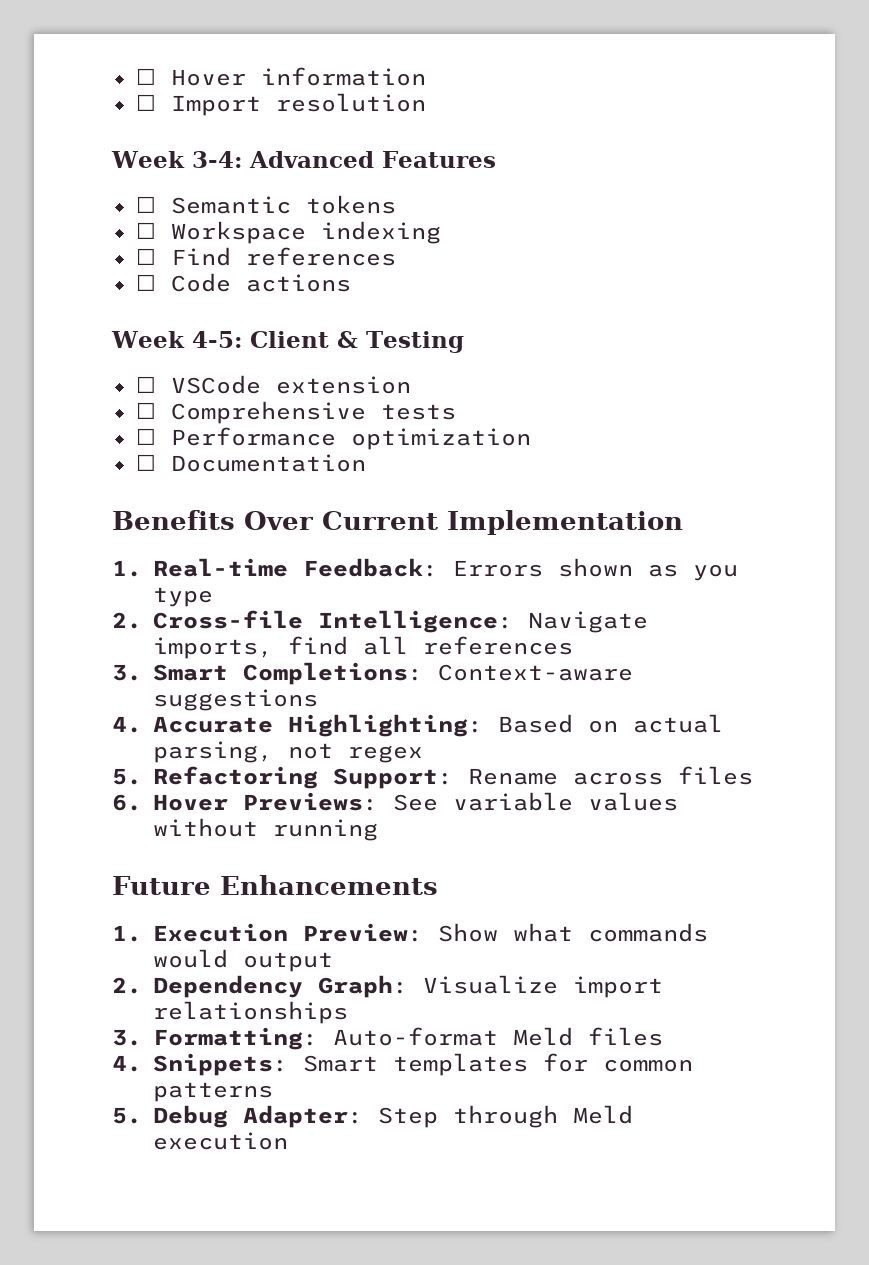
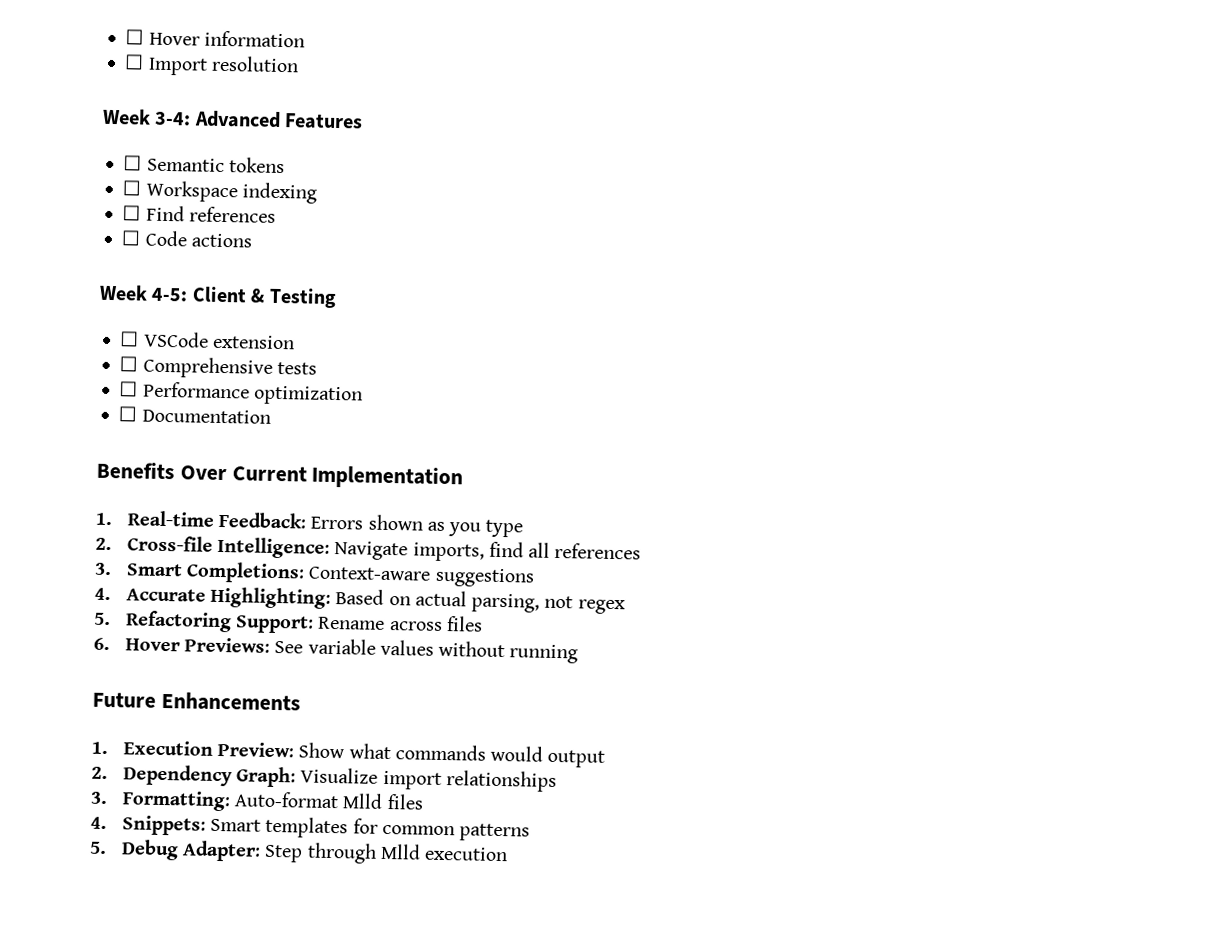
- 3. Formatting: Auto-format Meld files
+ 3. Formatting: Auto-format Mlld files
- 5. Debug Adapter: Step through Meld execution
+ 5. Debug Adapter: Step through Mlld execution

